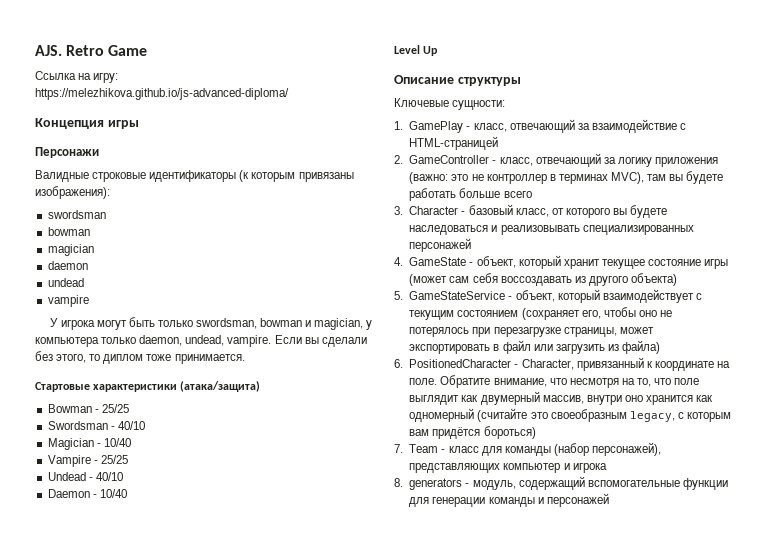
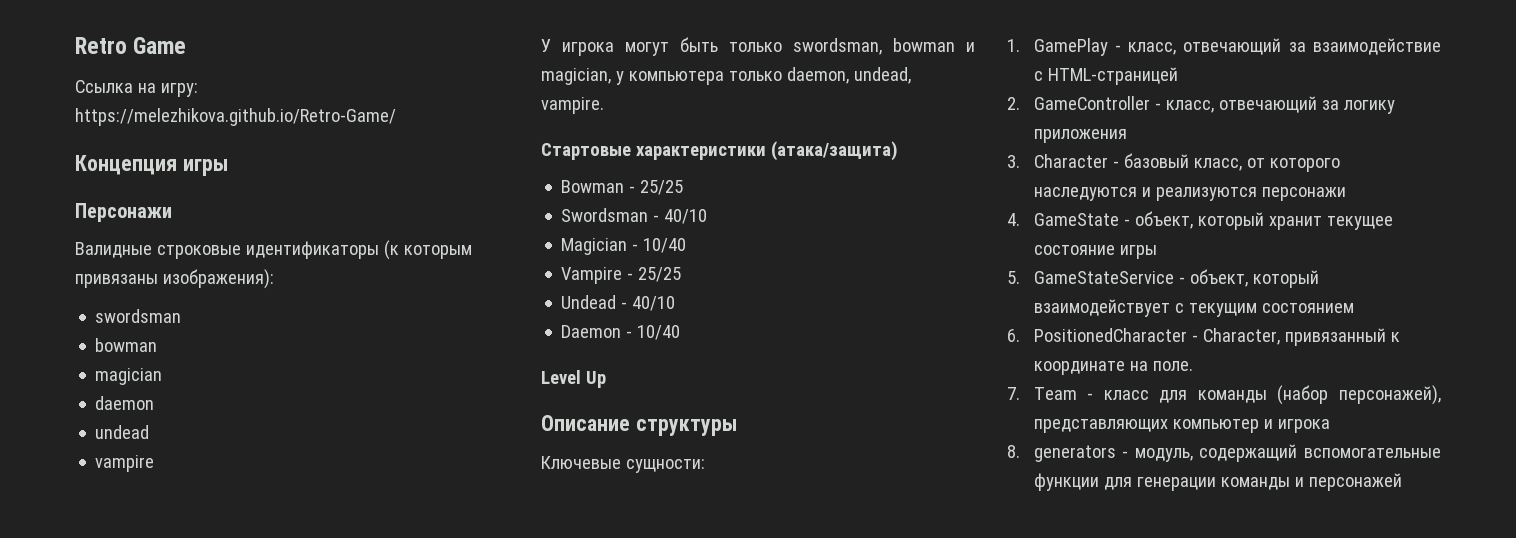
- AJS. Retro Game
+ Retro Game
- Ссылка на игру: https://melezhikova.github.io/js-advanced-diploma/
+ Ссылка на игру: https://melezhikova.github.io/Retro-Game/
- Если вы сделали без этого, то диплом тоже принимается.
- 2. GameController - класс, отвечающий за логику приложения (важно: это не контроллер в терминах MVC), там вы будете работать больше всего
+ 2. GameController - класс, отвечающий за логику приложения
- 3. Character - базовый класс, от которого вы будете наследоваться и реализовывать специализированных персонажей
+ 3. Character - базовый класс, от которого наследуются и реализуются персонажи
- 4. GameState - объект, который хранит текущее состояние игры (может сам себя воссоздавать из другого объекта)
+ 4. GameState - объект, который хранит текущее состояние игры
- 5. GameStateService - объект, который взаимодействует с текущим состоянием (сохраняет его, чтобы оно не потерялось при перезагрузке страницы, может экспортировать в файл или загрузить из файла)
+ 5. GameStateService - объект, который взаимодействует с текущим состоянием
- Обратите внимание, что несмотря на то, что поле выглядит как двумерный массив, внутри оно хранится как одномерный (считайте это своеобразным legacy, с которым вам придётся бороться)

